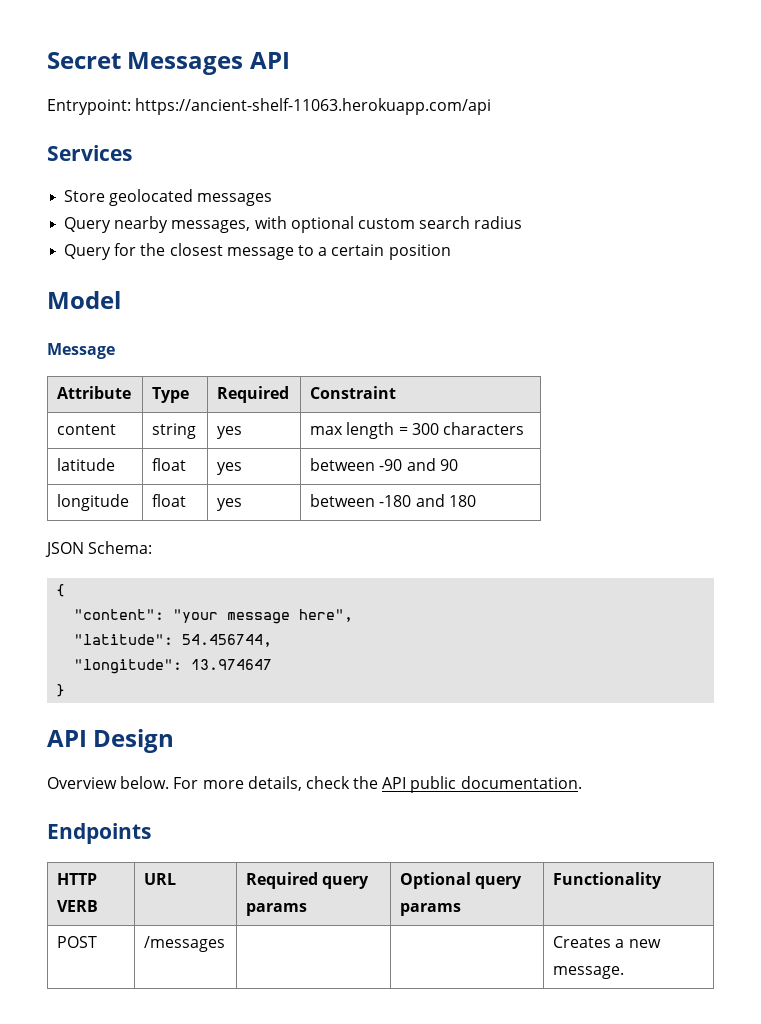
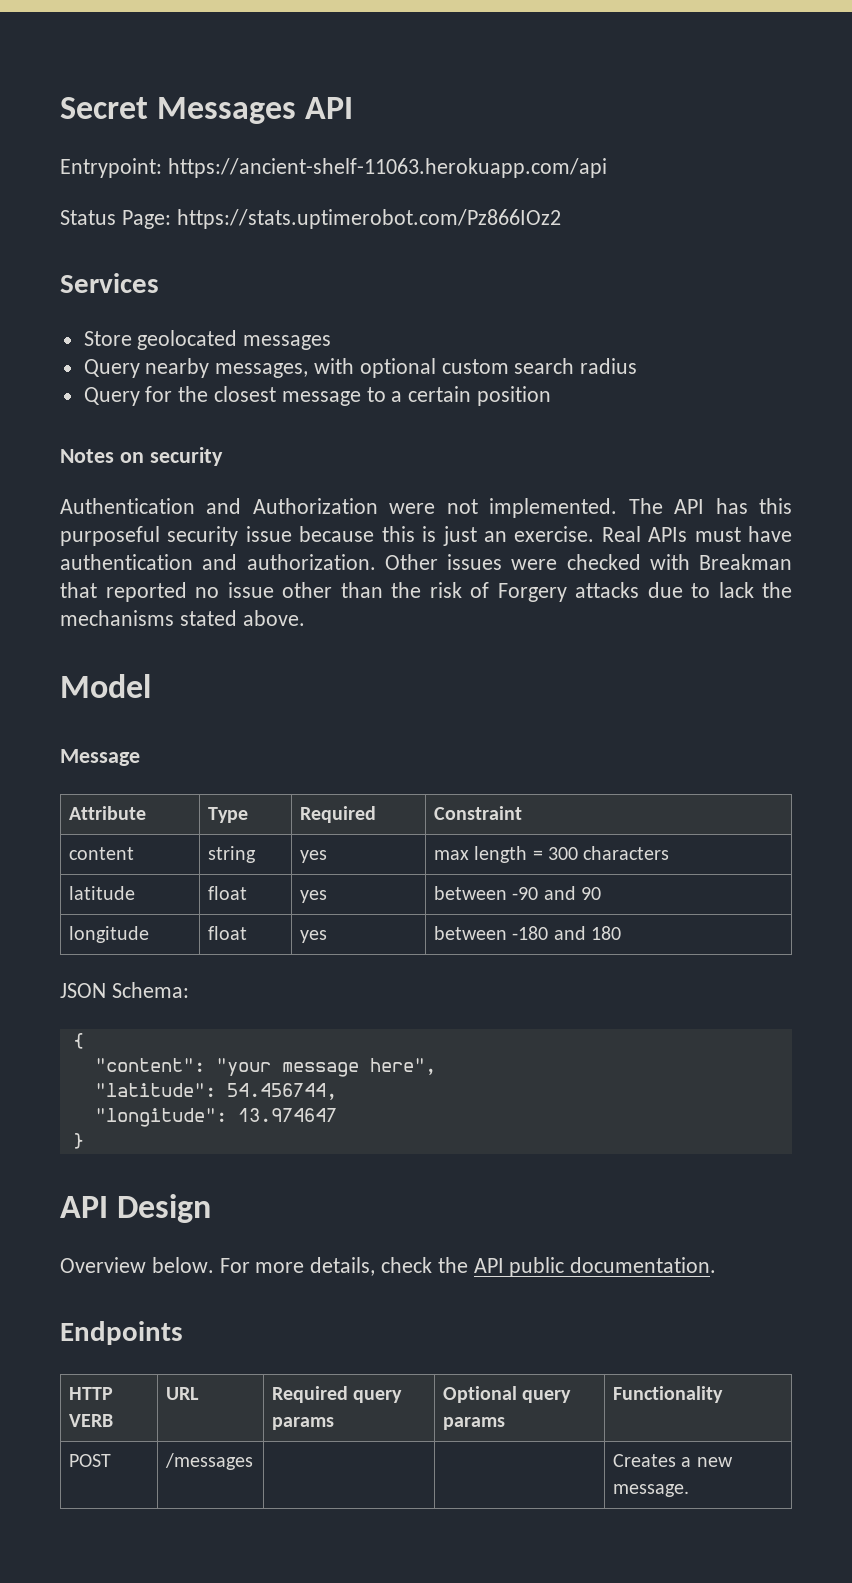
+ Status Page: https://stats.uptimerobot.com/Pz866IOz2
+ Notes on security
+ Authentication and Authorization were not implemented. The API has this purposeful security issue because this is just an exercise. Real APIs must have authentication and authorization. Other issues were checked with Breakman that reported no issue other than the risk of Forgery attacks due to lack the mechanisms stated above.

